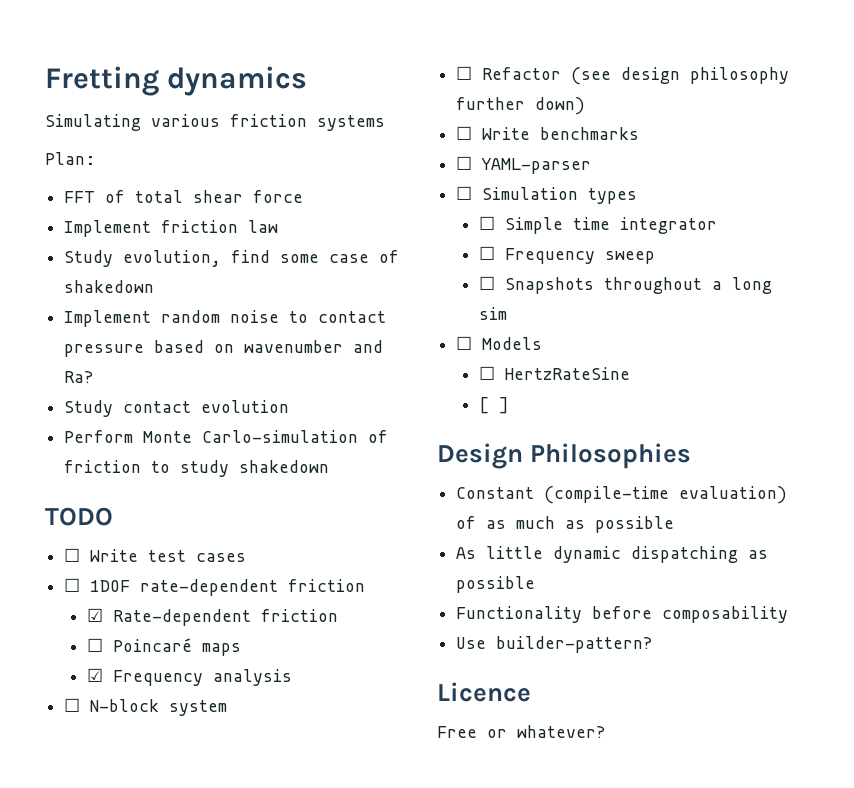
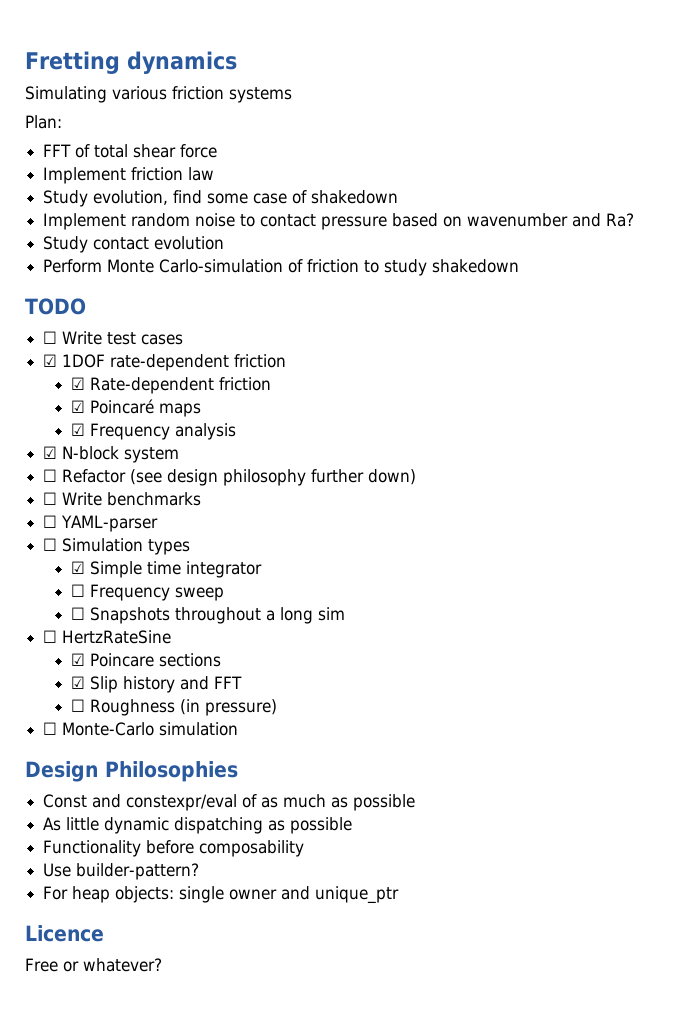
- ☐ 1DOF rate-dependent friction
+ ☑ 1DOF rate-dependent friction
- ☐ Poincaré maps
+ ☑ Poincaré maps
- ☐ N-block system
+ ☑ N-block system
- ☐ Simple time integrator
+ ☑ Simple time integrator
- ☐ Models
  ☐ HertzRateSine
- [ ]
+ ☑ Poincare sections
+ ☑ Slip history and FFT
+ ☐ Roughness (in pressure)
+ ☐ Monte-Carlo simulation
- Constant (compile-time evaluation) of as much as possible
+ Const and constexpr/eval of as much as possible
+ For heap objects: single owner and unique_ptr

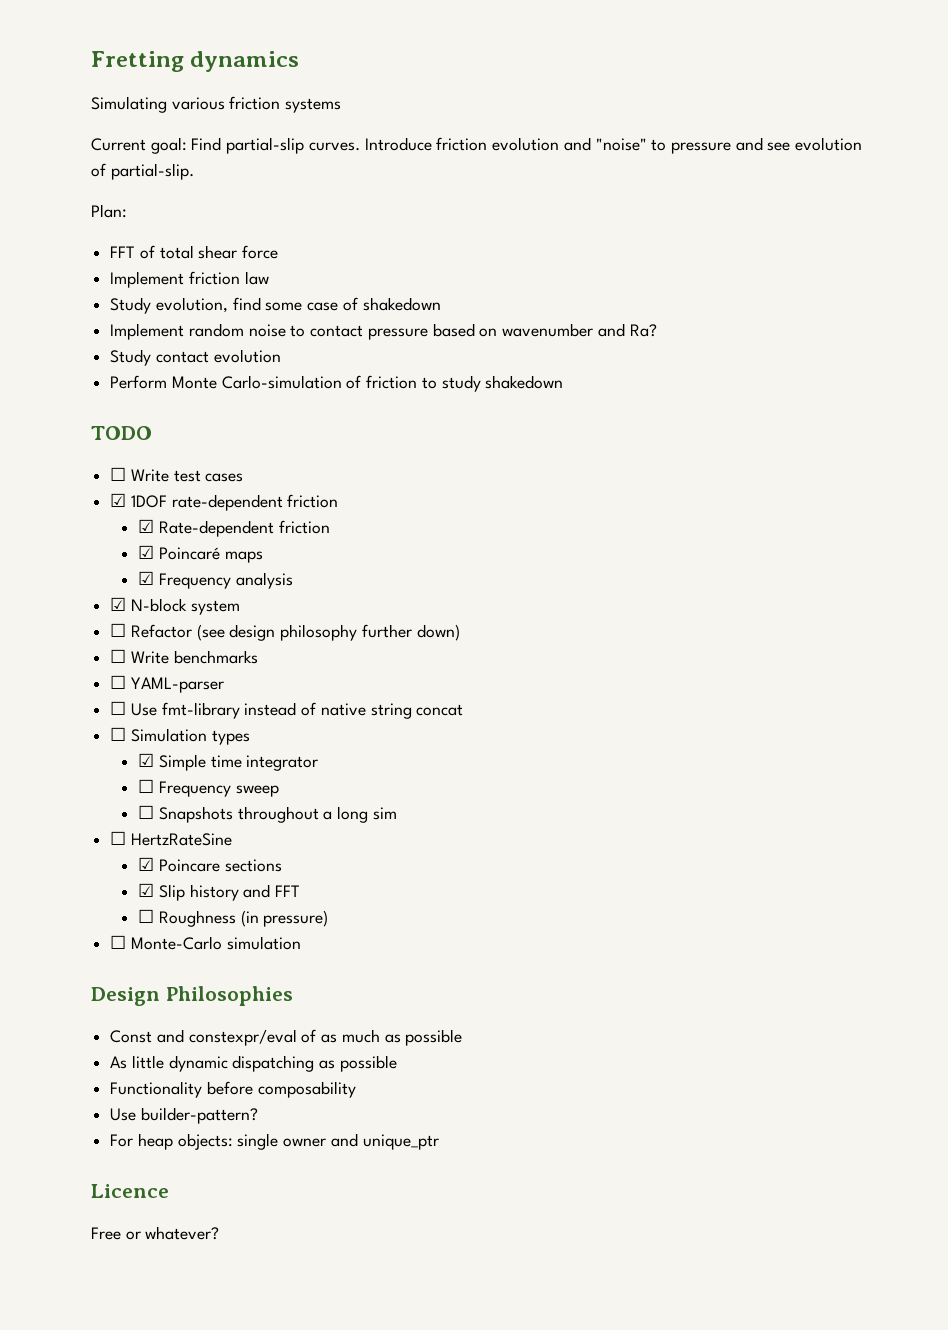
+ Current goal: Find partial-slip curves. Introduce friction evolution and "noise" to pressure and see evolution of partial-slip.
+ ☐ Use fmt-library instead of native string concat

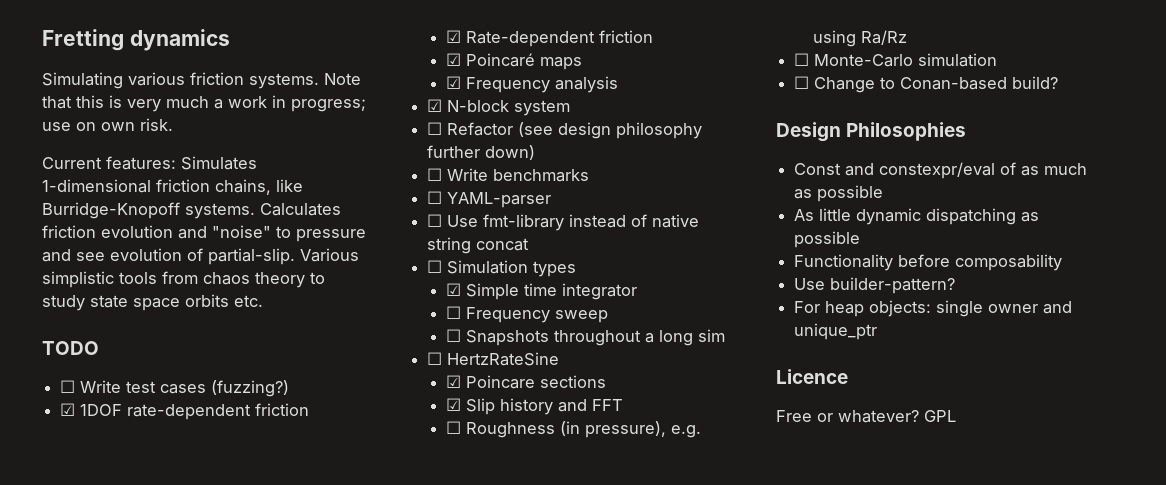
- Simulating various friction systems
- Current goal: Find partial-slip curves. Introduce friction evolution and "noise" to pressure and see evolution of partial-slip.
- Plan:
- FFT of total shear force
- Implement friction law
- Study evolution, find some case of shakedown
- Implement random noise to contact pressure based on wavenumber and Ra?
- Study contact evolution
- Perform Monte Carlo-simulation of friction to study shakedown
+ Simulating various friction systems. Note that this is very much a work in progress; use on own risk.
+ Current features: Simulates 1-dimensional friction chains, like Burridge-Knopoff systems. Calculates friction evolution and "noise" to pressure and see evolution of partial-slip. Various simplistic tools from chaos theory to study state space orbits etc.
- ☐ Write test cases
+ ☐ Write test cases (fuzzing?)
- ☐ Roughness (in pressure)
+ ☐ Roughness (in pressure), e.g. using Ra/Rz
+ ☐ Change to Conan-based build?
+ GPL

